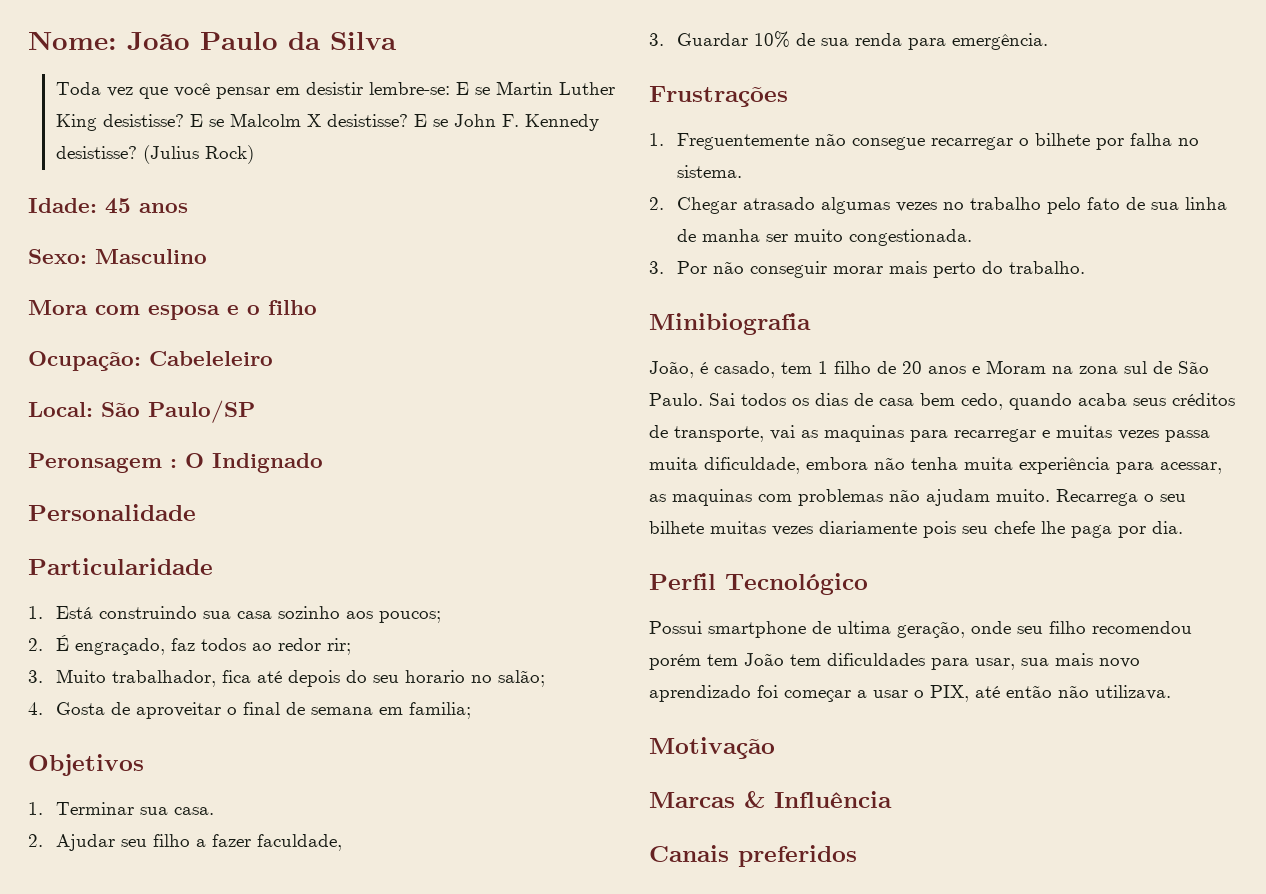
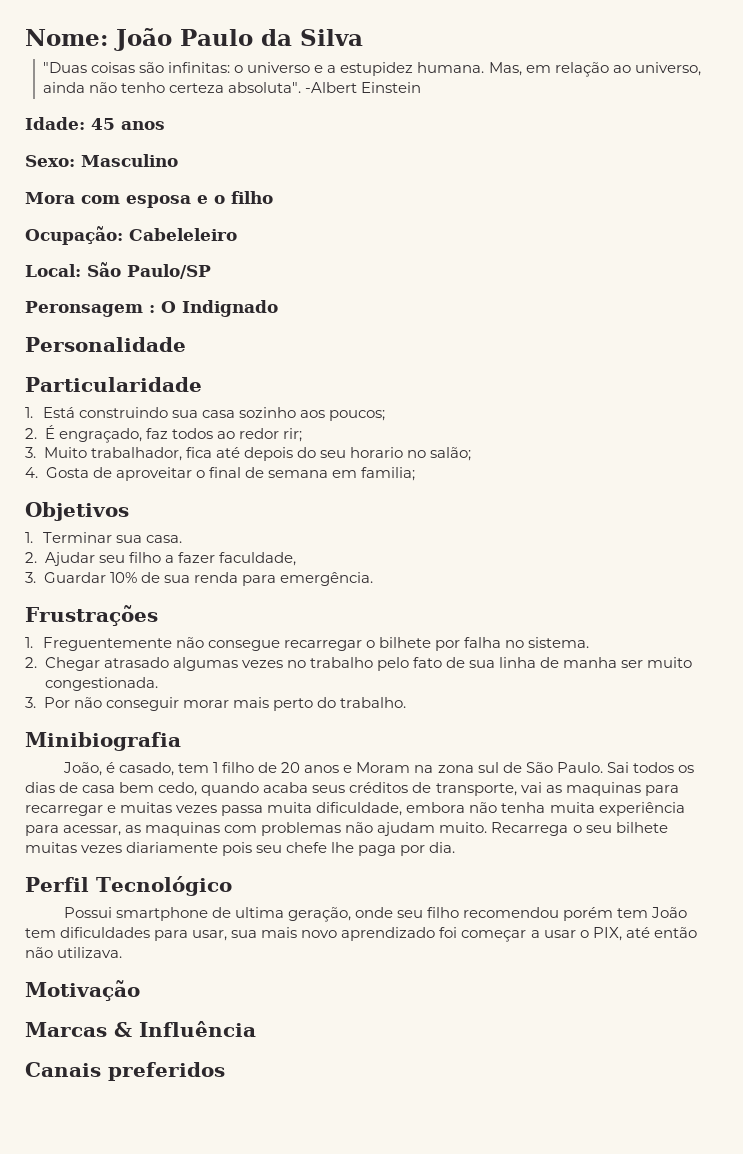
- Toda vez que você pensar em desistir lembre-se: E se Martin Luther King desistisse? E se Malcolm X desistisse? E se John F. Kennedy desistisse? (Julius Rock)
+ "Duas coisas são infinitas: o universo e a estupidez humana. Mas, em relação ao universo, ainda não tenho certeza absoluta". -Albert Einstein

